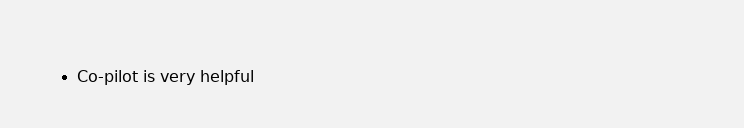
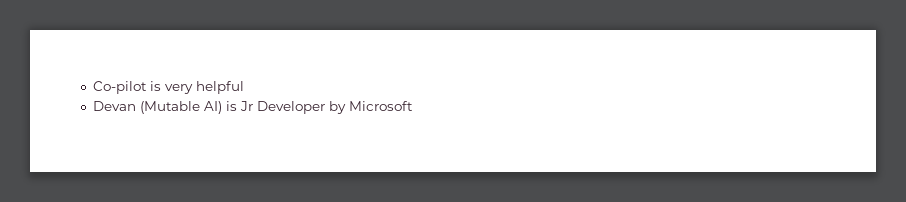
+ Devan (Mutable AI) is Jr Developer by Microsoft

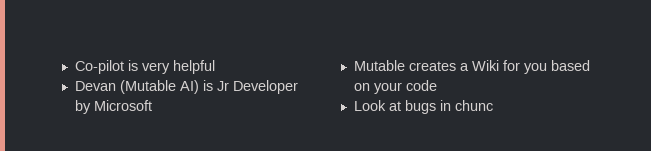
+ Mutable creates a Wiki for you based on your code
+ Look at bugs in chunc

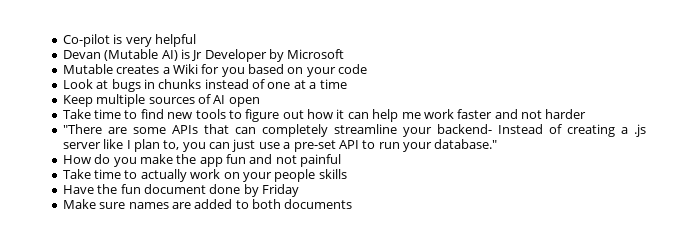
- Look at bugs in chunc
+ Look at bugs in chunks instead of one at a time
+ Keep multiple sources of AI open
+ Take time to find new tools to figure out how it can help me work faster and not harder
+ "There are some APIs that can completely streamline your backend- Instead of creating a .js server like I plan to, you can just use a pre-set API to run your database."
+ How do you make the app fun and not painful
+ Take time to actually work on your people skills
+ Have the fun document done by Friday
+ Make sure names are added to both documents

